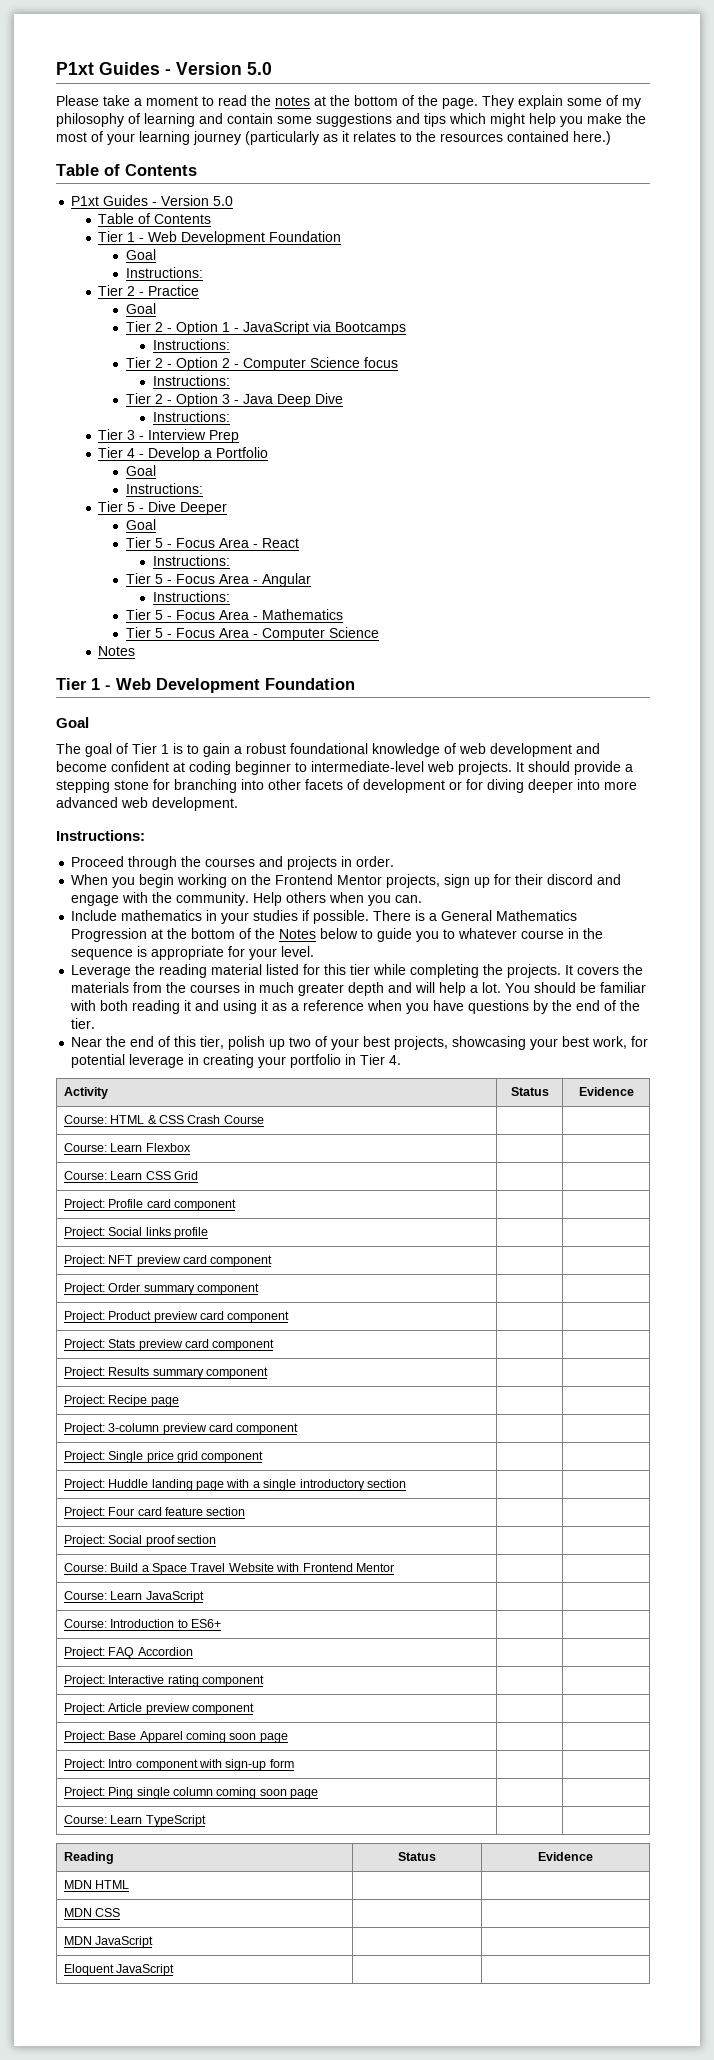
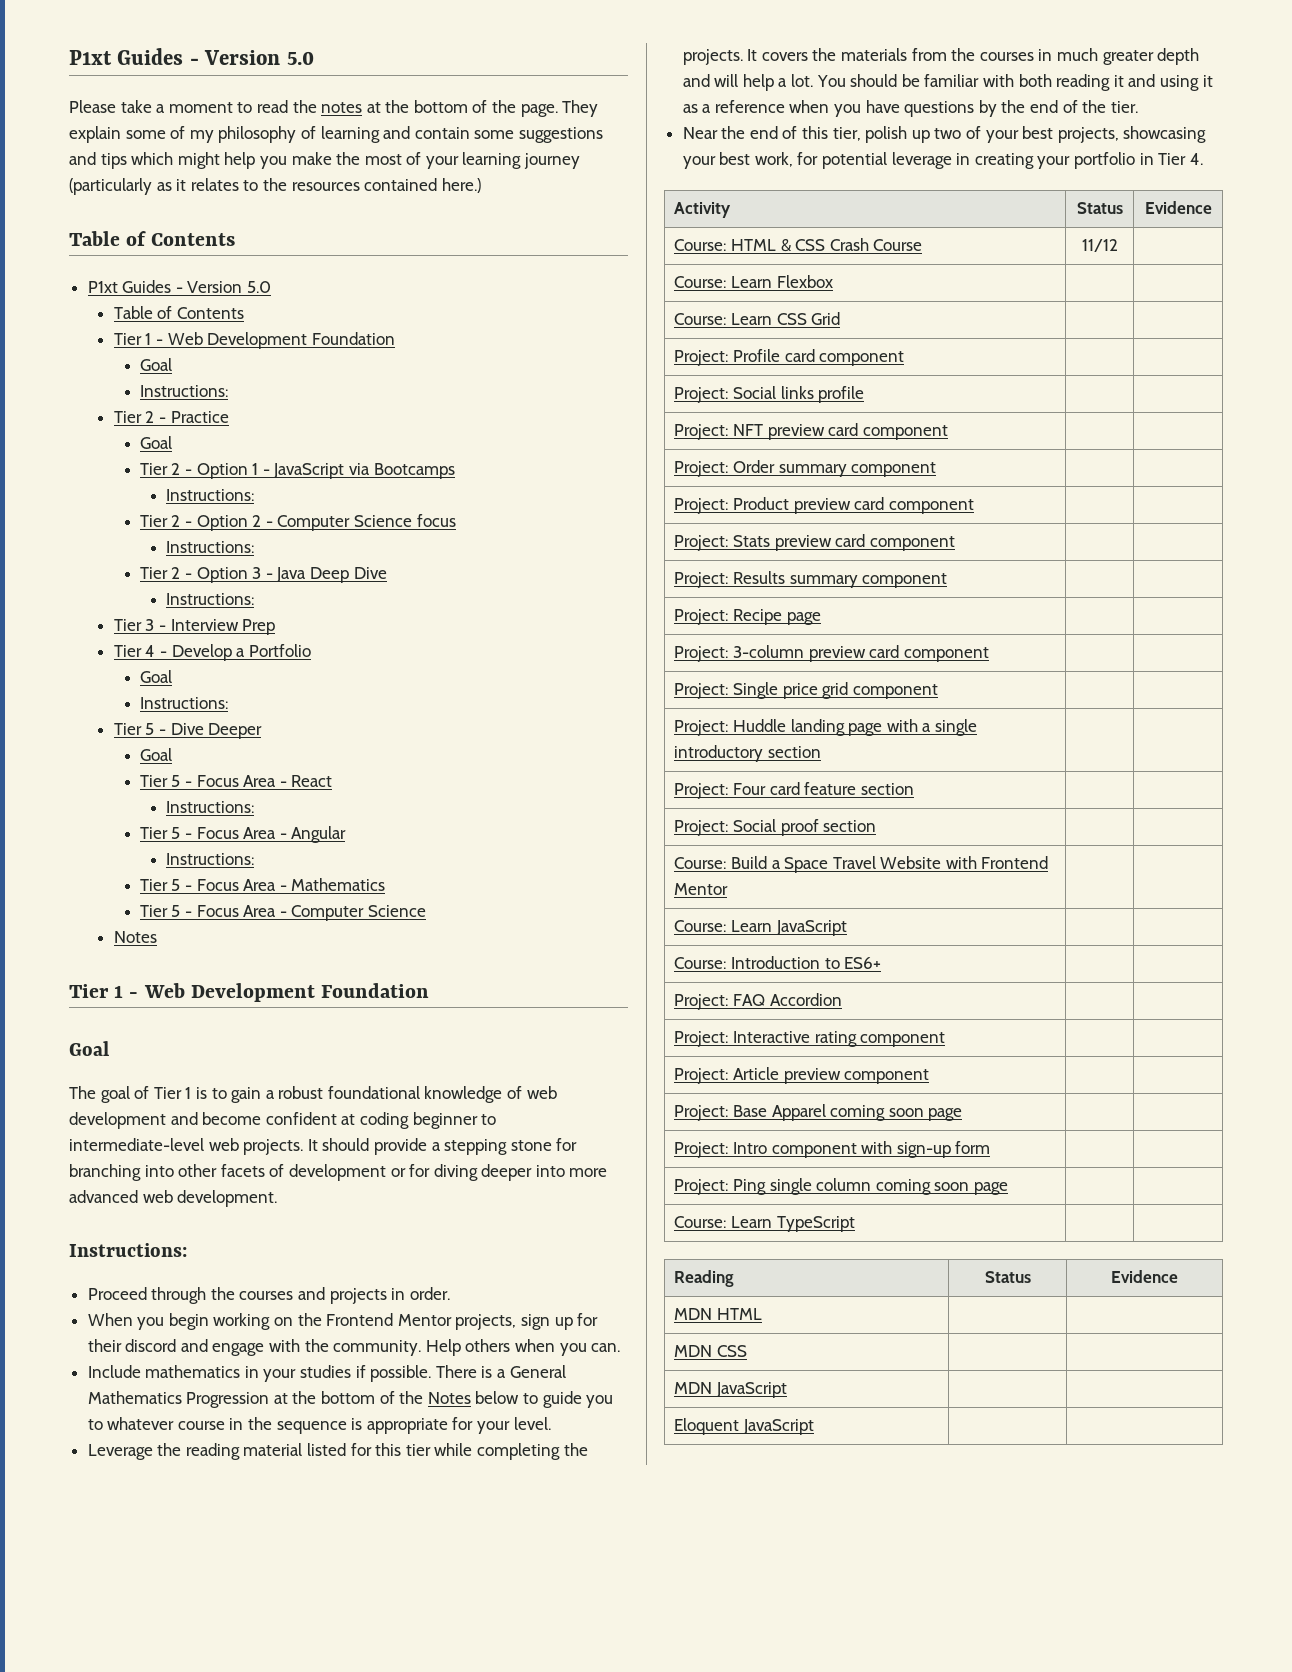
- Course: HTML & CSS Crash Course | |
+ Course: HTML & CSS Crash Course | 11/12 |

